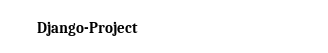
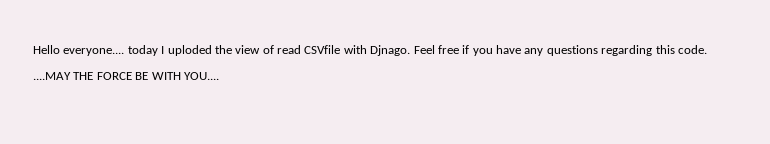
- Django-Project
+ Hello everyone.... today I uploded the view of read CSVfile with Djnago. Feel free if you have any questions regarding this code.
+ ....MAY THE FORCE BE WITH YOU....

